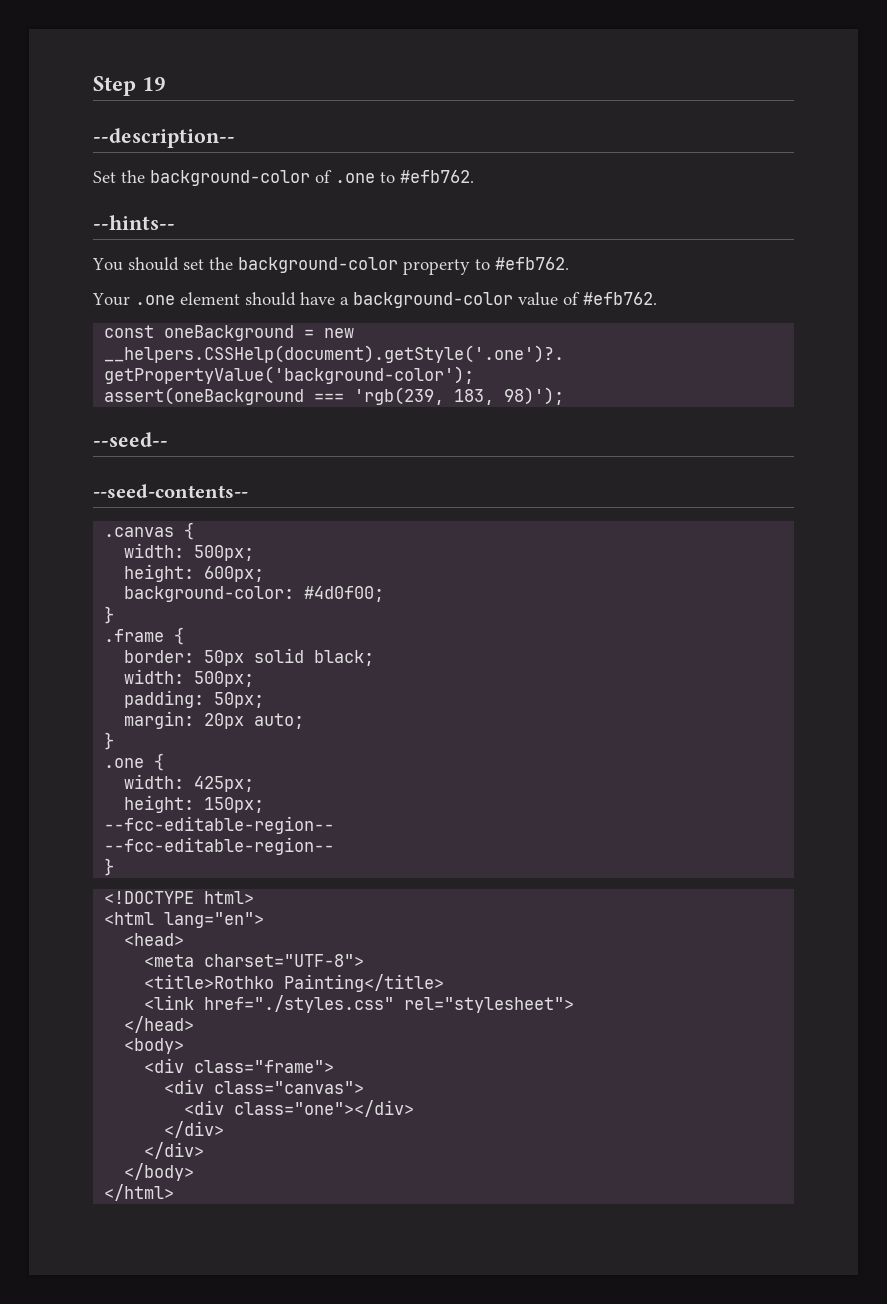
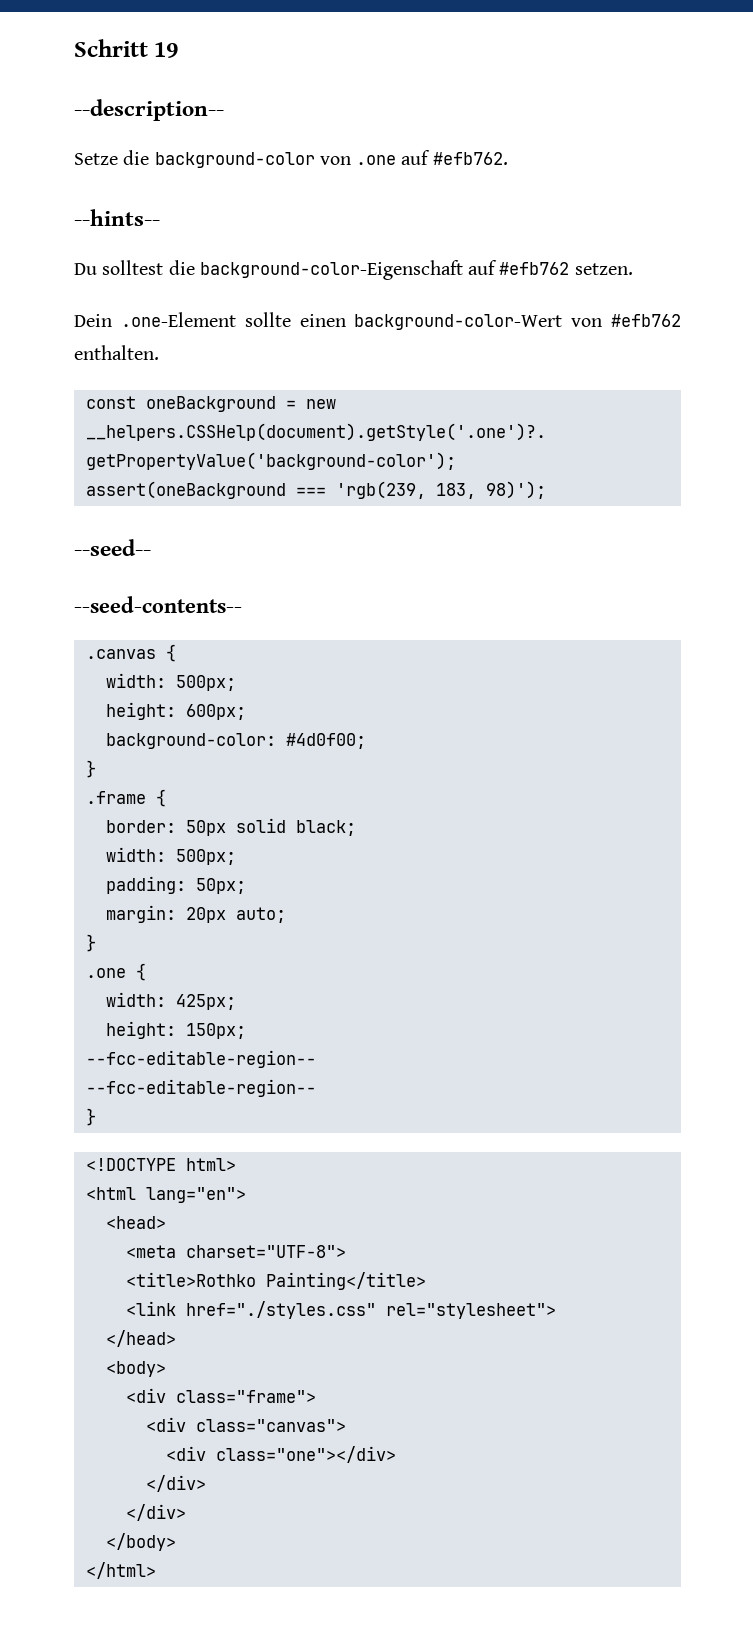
- Step 19
+ Schritt 19
- Set the background-color of .one to #efb762.
+ Setze die background-color von .one auf #efb762.
  --hints--
- You should set the background-color property to #efb762.
- Your .one element should have a background-color value of #efb762.
+ Du solltest die background-color-Eigenschaft auf #efb762 setzen.
+ Dein .one-Element sollte einen background-color-Wert von #efb762 enthalten.

